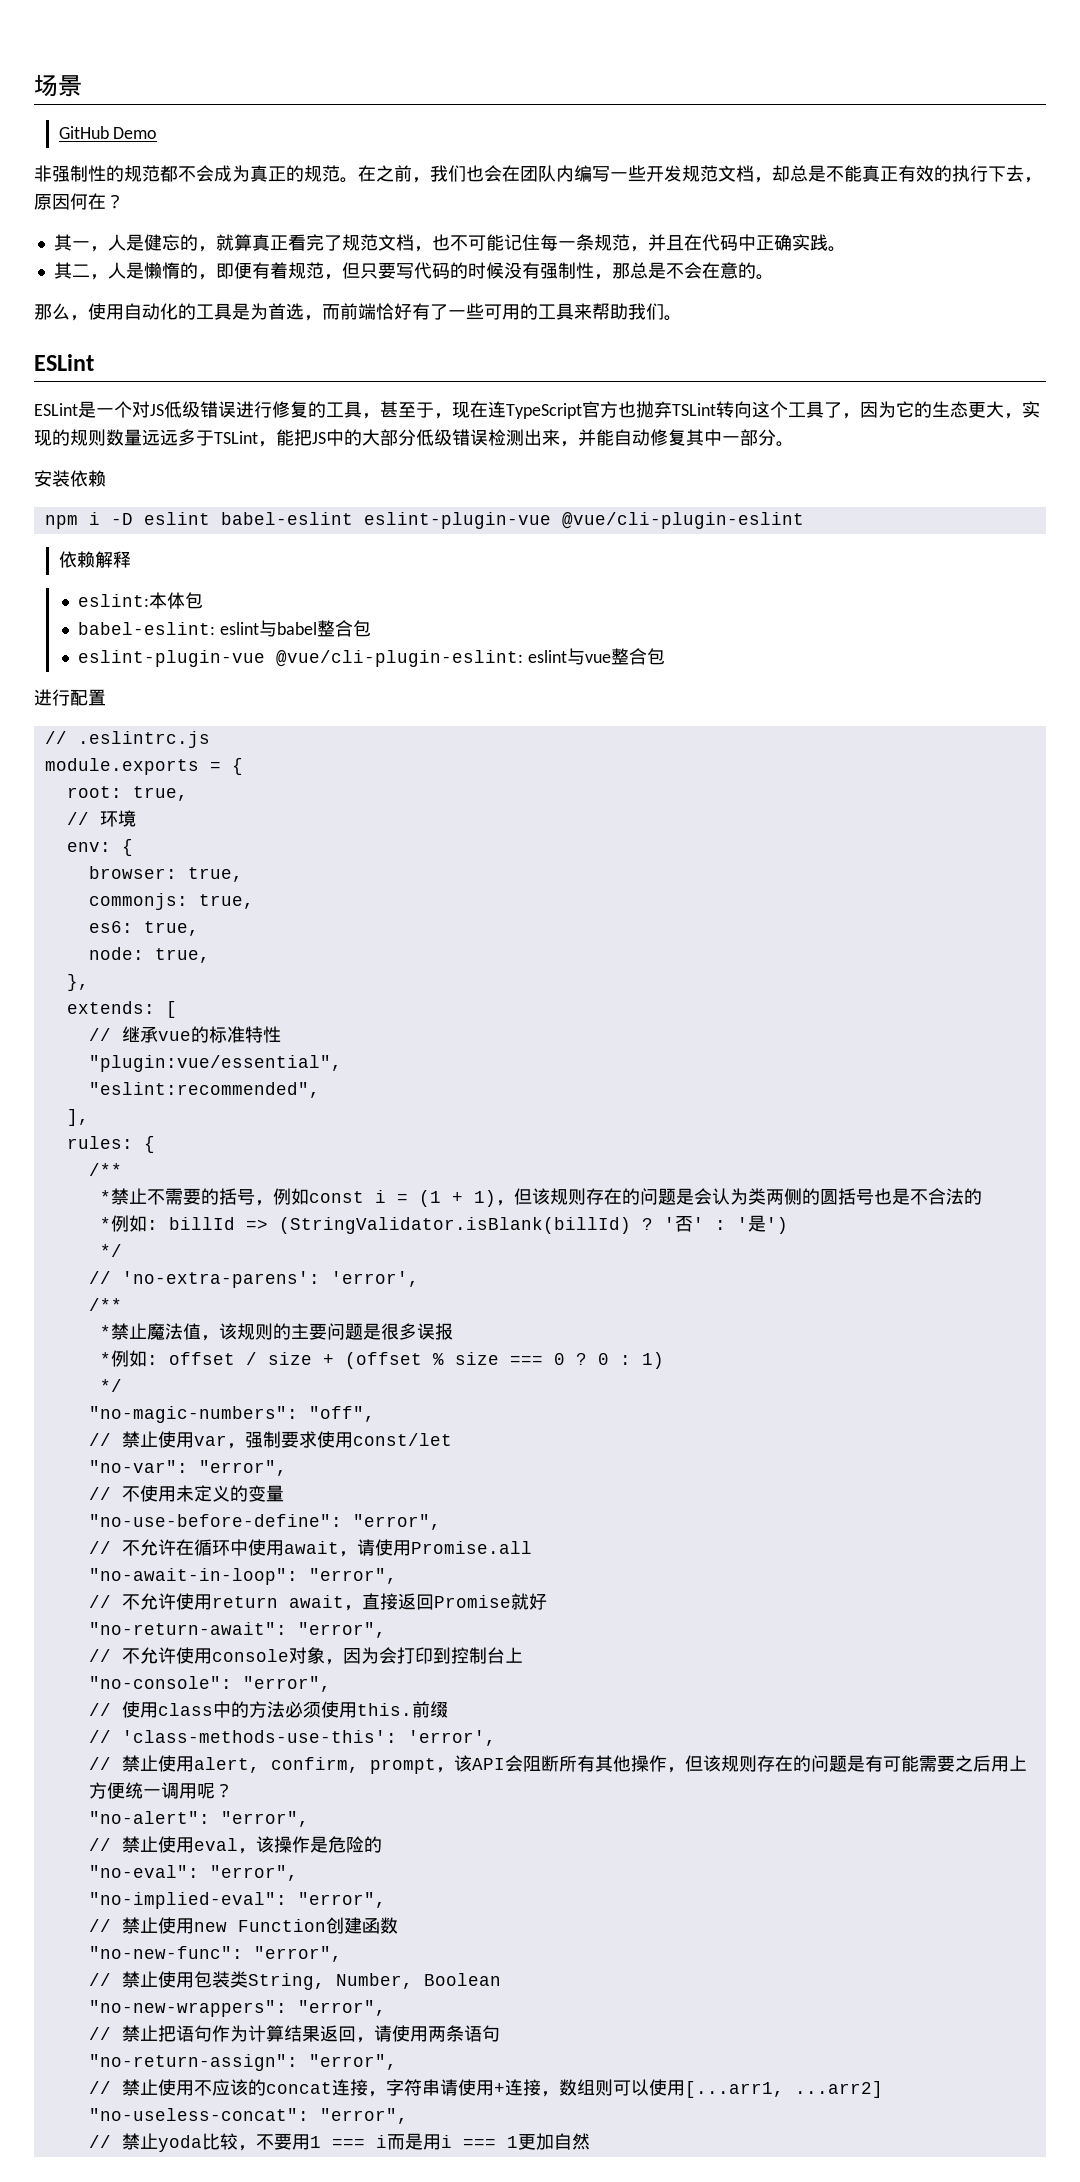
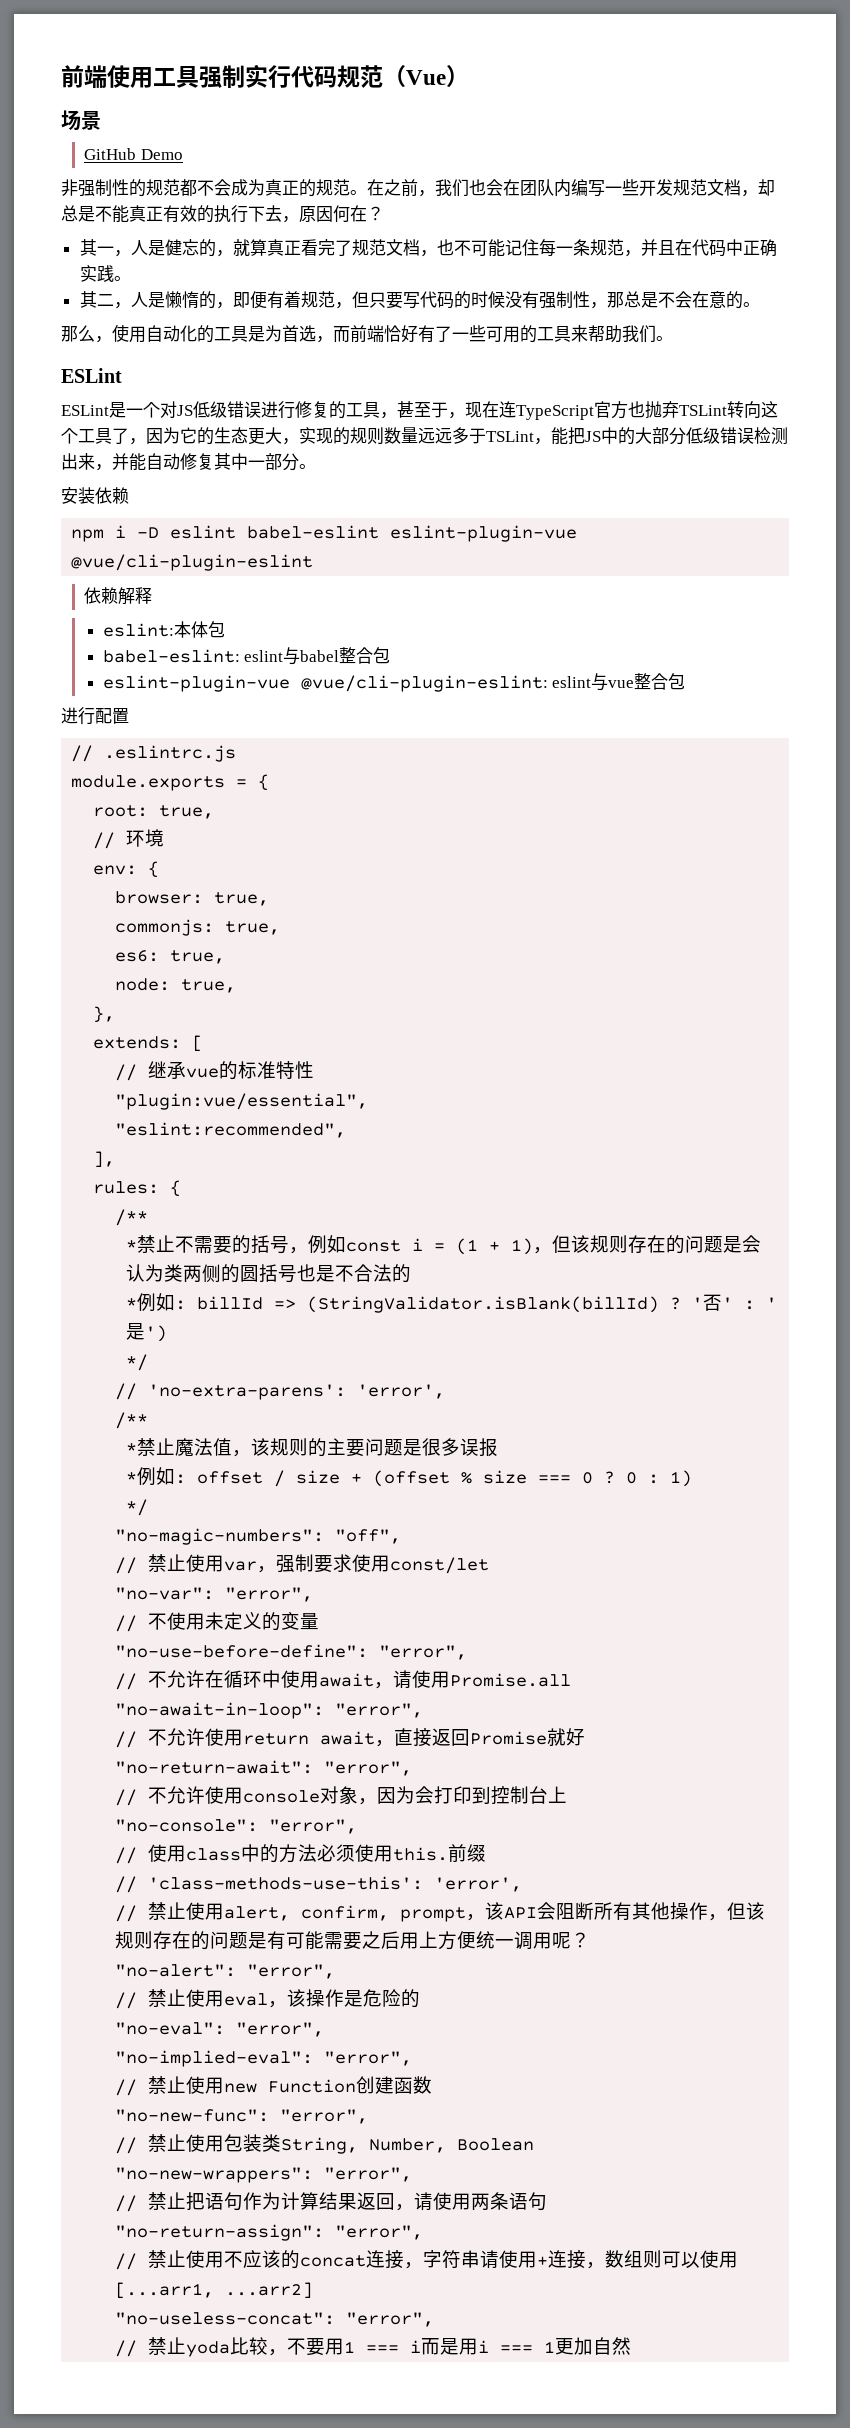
+ 前端使用工具强制实行代码规范（Vue）

